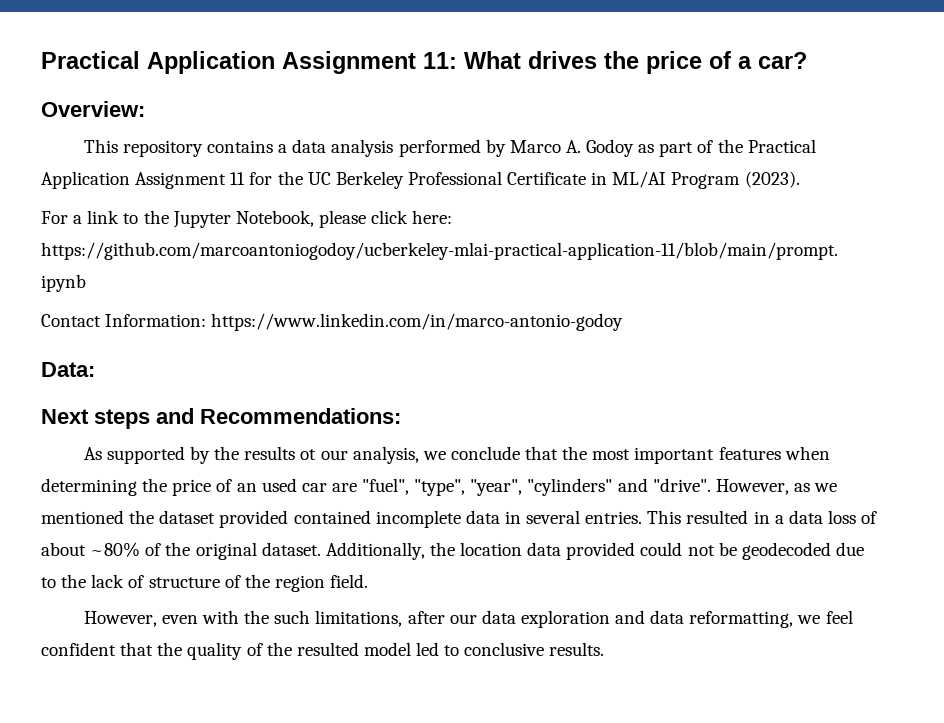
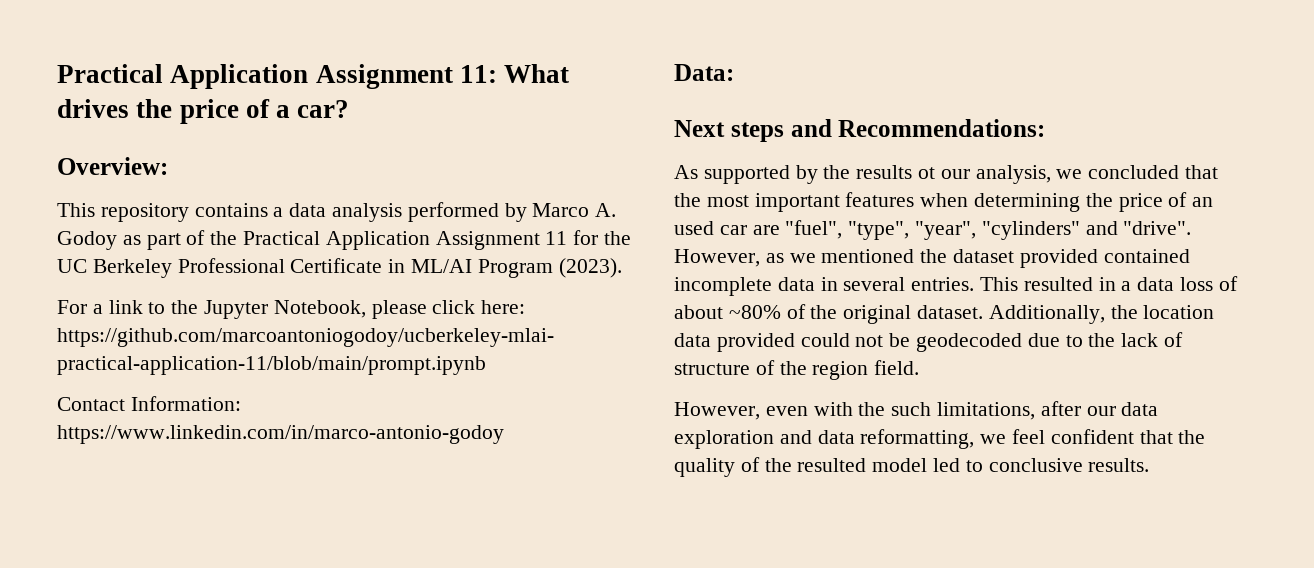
- As supported by the results ot our analysis, we conclude that the most important features when determining the price of an used car are "fuel", "type", "year", "cylinders" and "drive".
+ As supported by the results ot our analysis, we concluded that the most important features when determining the price of an used car are "fuel", "type", "year", "cylinders" and "drive".

